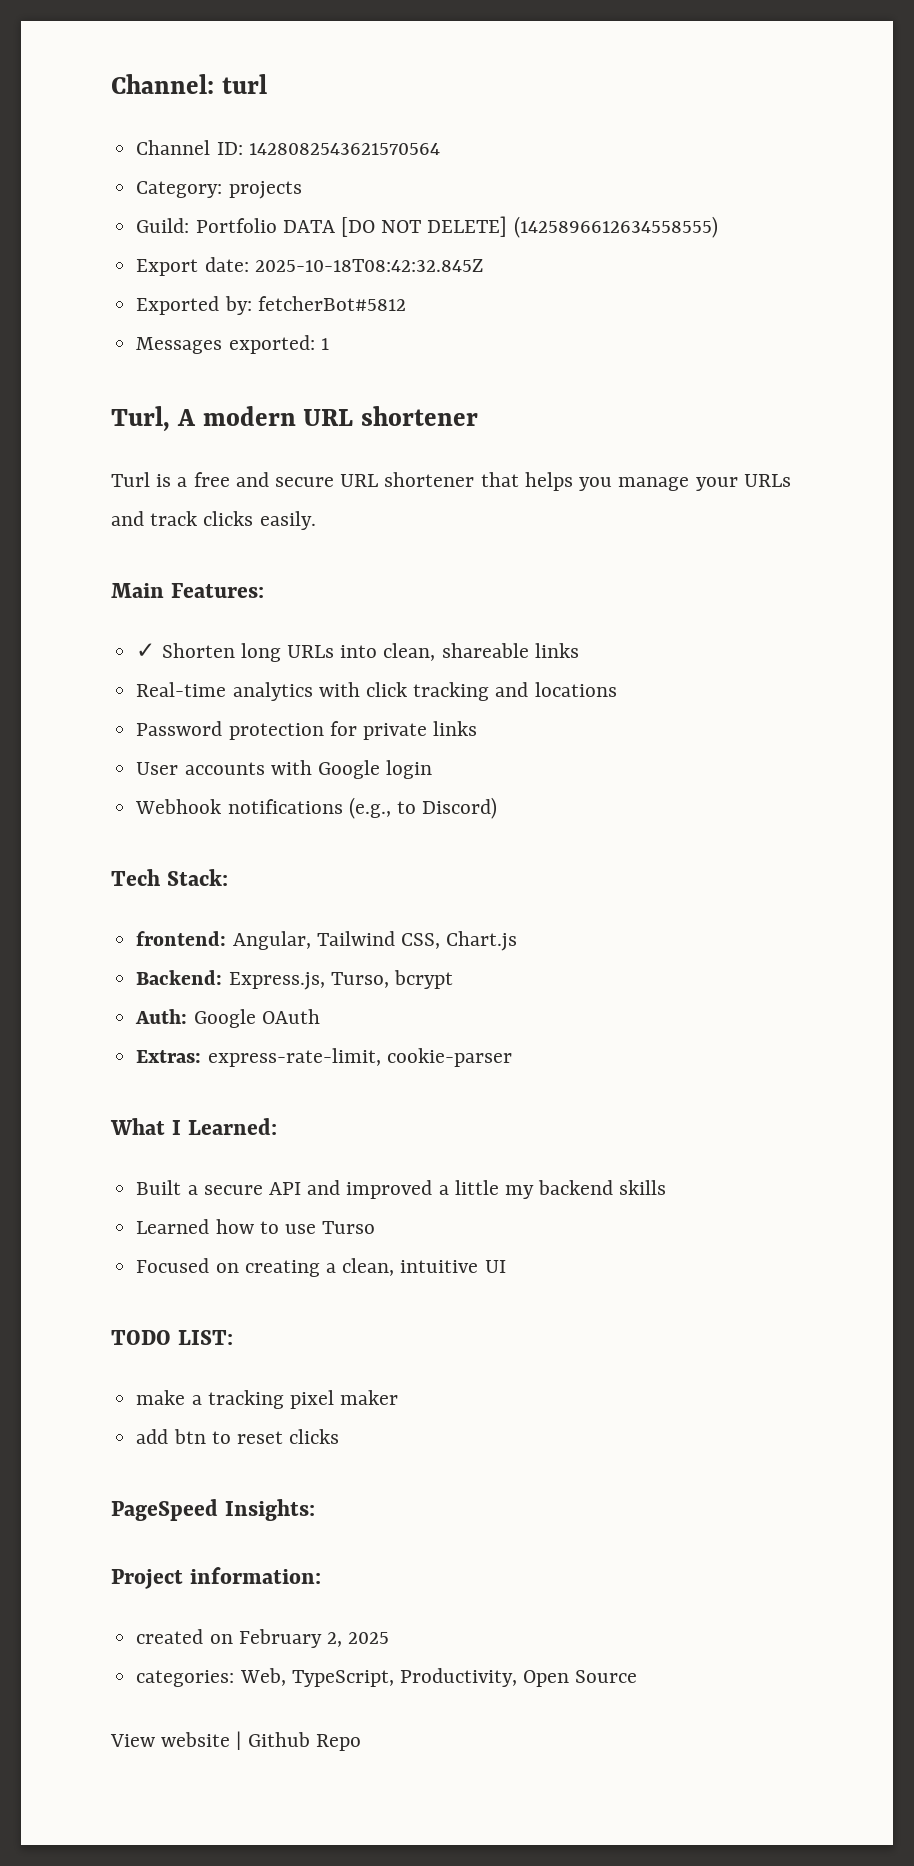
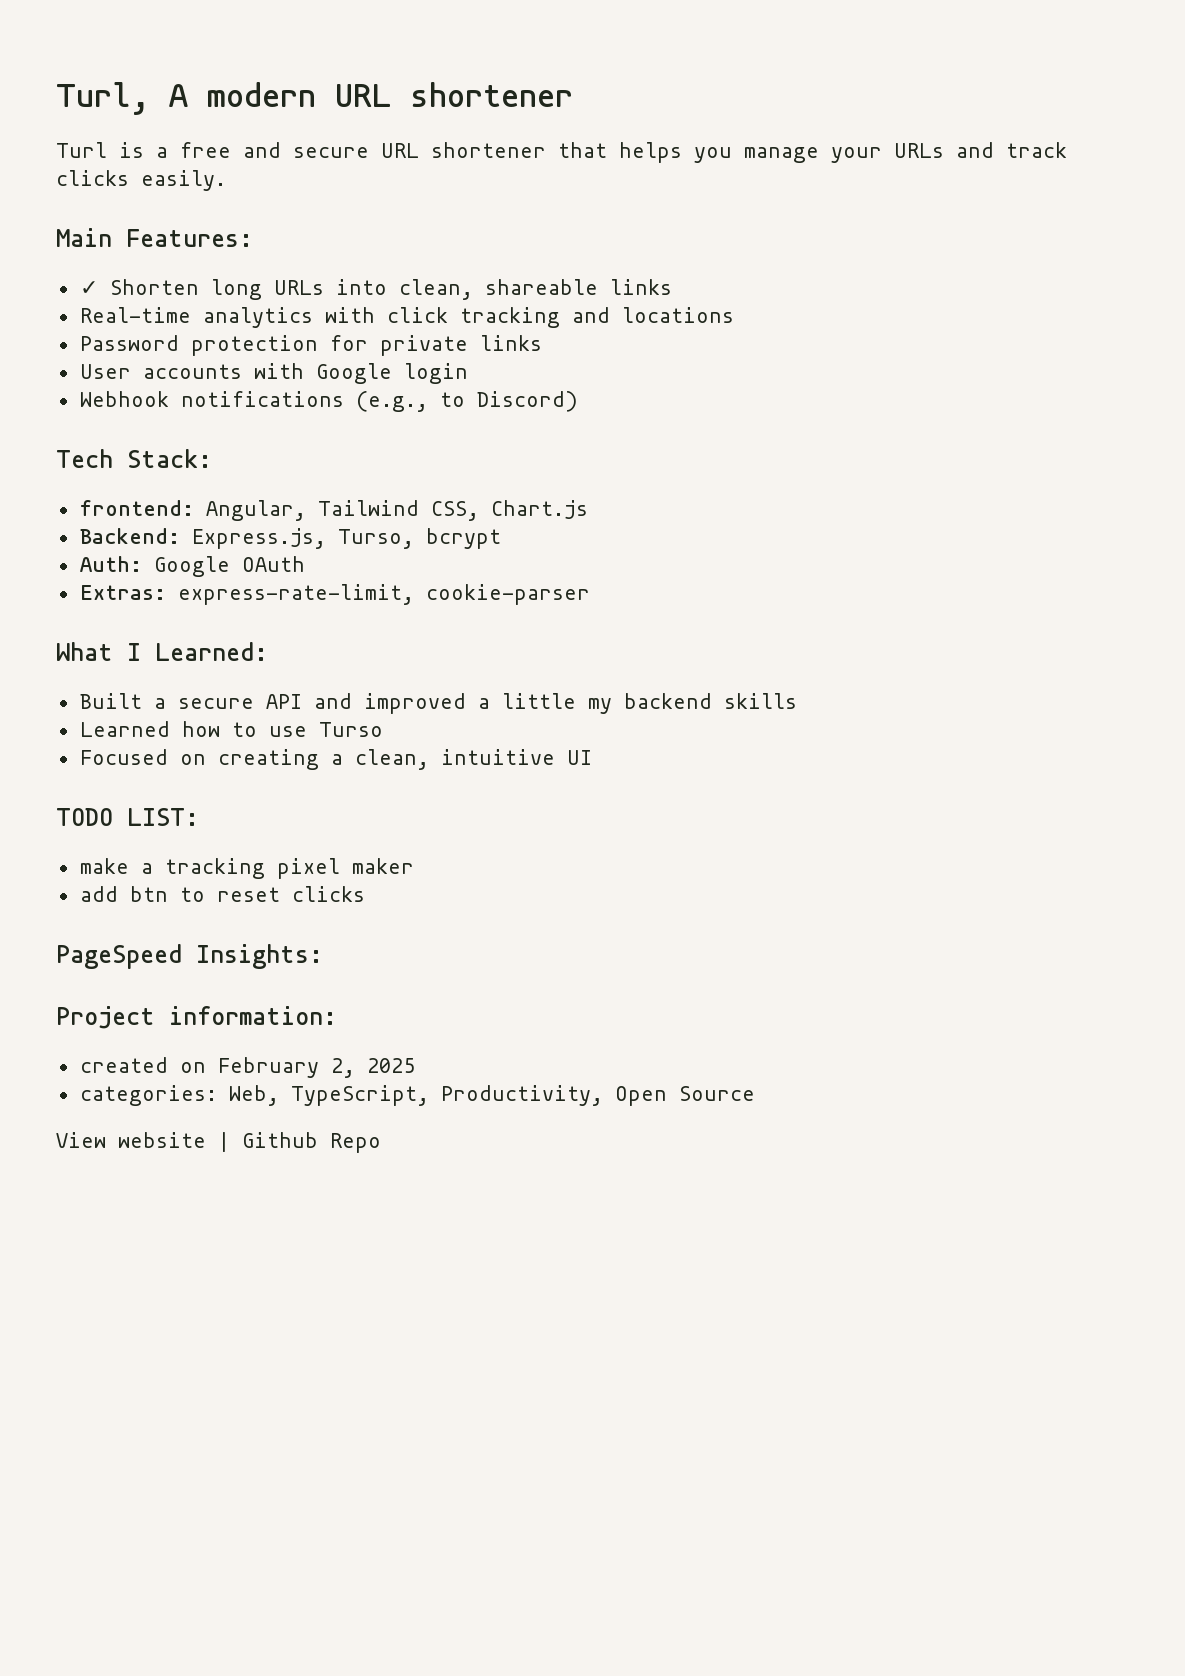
- Channel: turl
- Channel ID: 1428082543621570564
- Category: projects
- Guild: Portfolio DATA [DO NOT DELETE] (1425896612634558555)
- Export date: 2025-10-18T08:42:32.845Z
- Exported by: fetcherBot#5812
- Messages exported: 1

